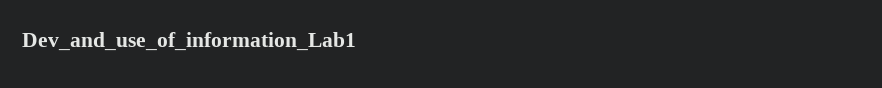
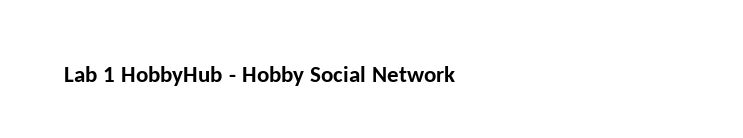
- Dev_and_use_of_information_Lab1
+ Lab 1 HobbyHub - Hobby Social Network

